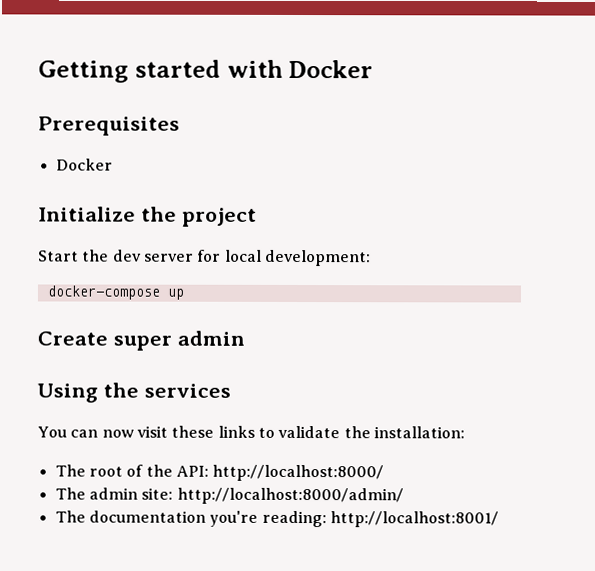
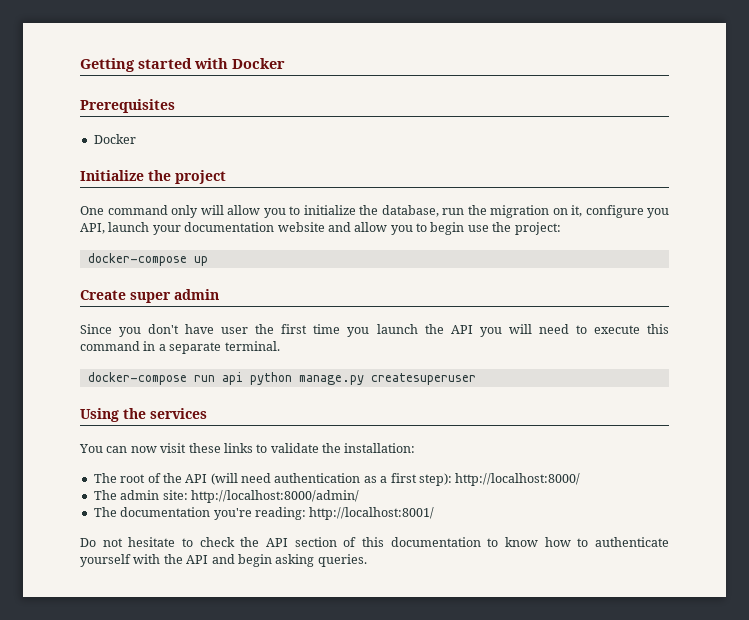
- Start the dev server for local development:
+ One command only will allow you to initialize the database, run the migration on it, configure you API, launch your documentation website and allow you to begin use the project:
+ Since you don't have user the first time you launch the API you will need to execute this command in a separate terminal.
+ docker-compose run api python manage.py createsuperuser
- The root of the API: http://localhost:8000/
+ The root of the API (will need authentication as a first step): http://localhost:8000/
+ Do not hesitate to check the API section of this documentation to know how to authenticate yourself with the API and begin asking queries.

